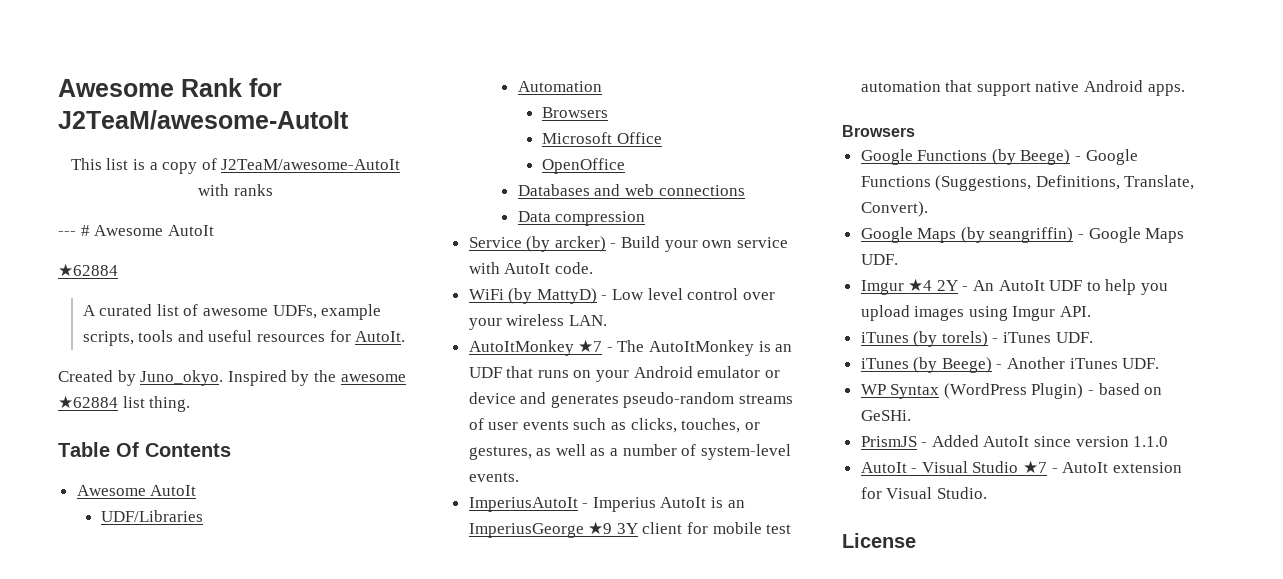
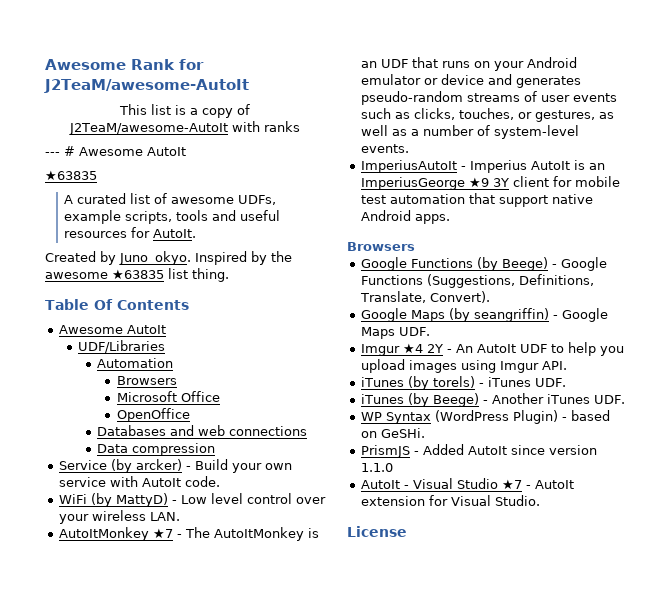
  --- # Awesome AutoIt
- ★62884
+ ★63835
- Inspired by the awesome ★62884 list thing.
+ Inspired by the awesome ★63835 list thing.

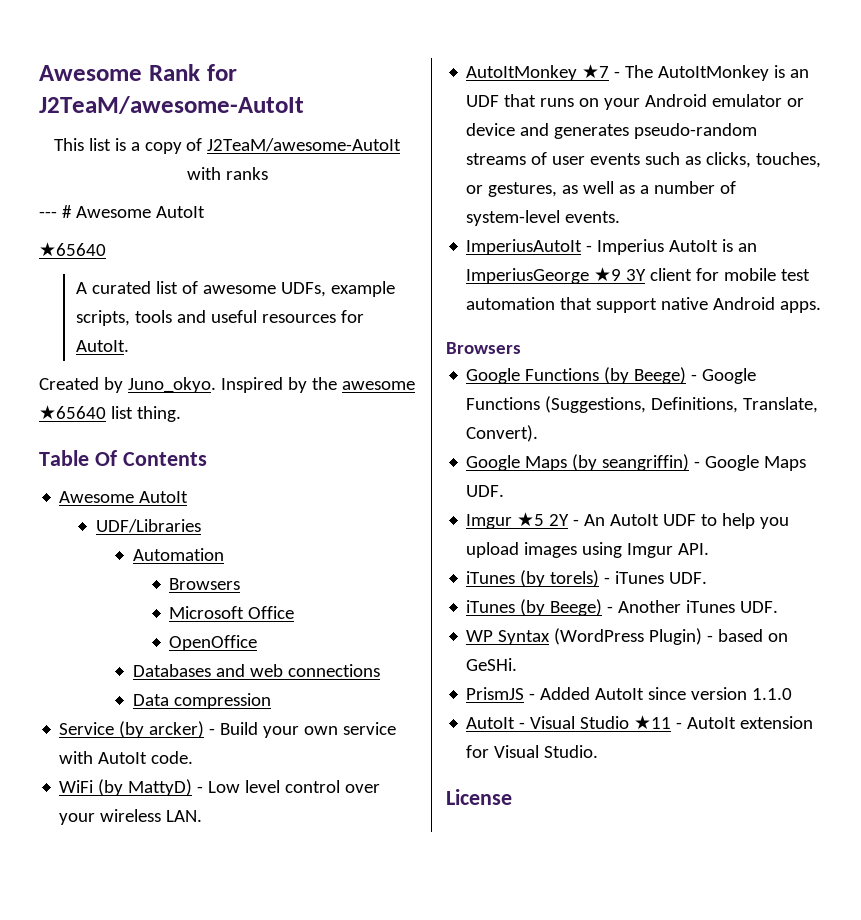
  --- # Awesome AutoIt
- ★63835
+ ★65640
- Inspired by the awesome ★63835 list thing.
+ Inspired by the awesome ★65640 list thing.
- Imgur ★4 2Y - An AutoIt UDF to help you upload images using Imgur API.
+ Imgur ★5 2Y - An AutoIt UDF to help you upload images using Imgur API.
- AutoIt - Visual Studio ★7 - AutoIt extension for Visual Studio.
+ AutoIt - Visual Studio ★11 - AutoIt extension for Visual Studio.

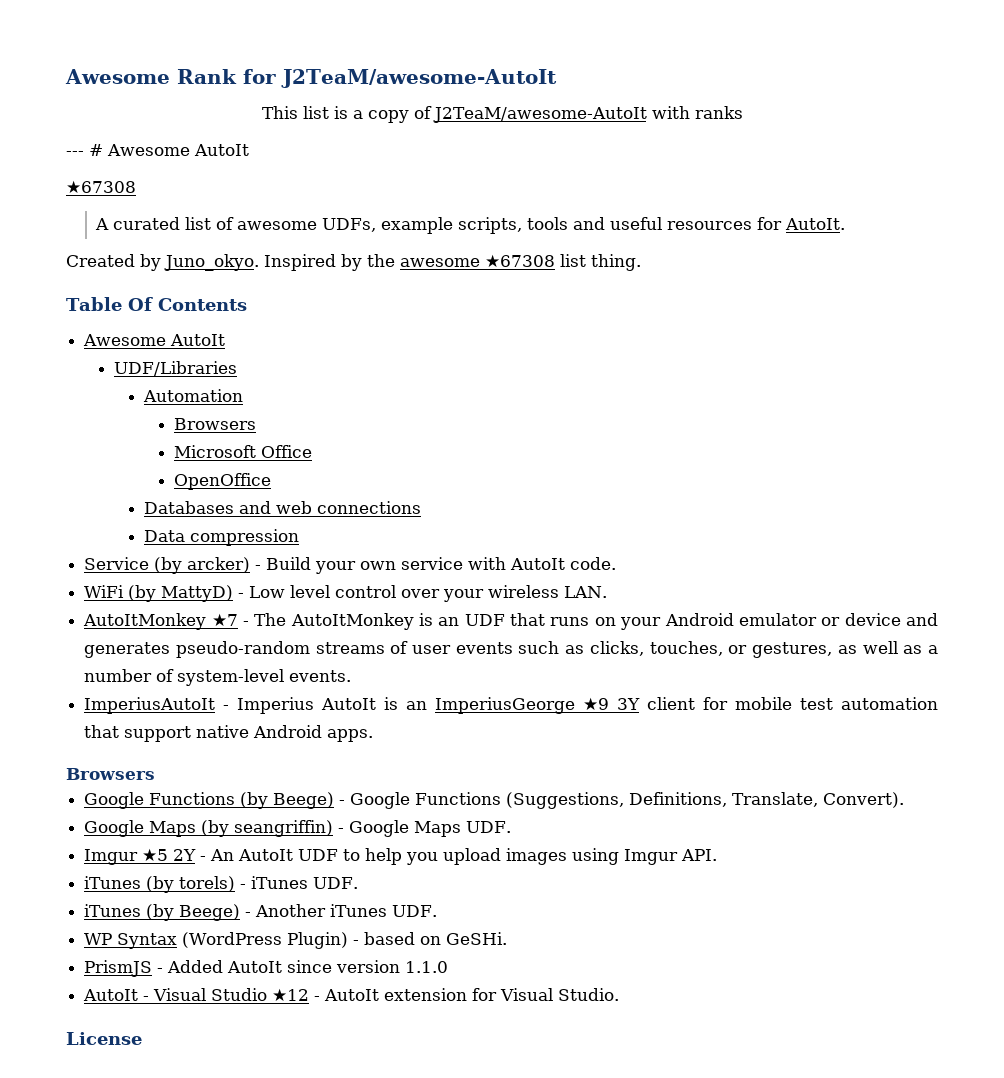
  --- # Awesome AutoIt
- ★65640
+ ★67308
- Inspired by the awesome ★65640 list thing.
+ Inspired by the awesome ★67308 list thing.
- AutoIt - Visual Studio ★11 - AutoIt extension for Visual Studio.
+ AutoIt - Visual Studio ★12 - AutoIt extension for Visual Studio.

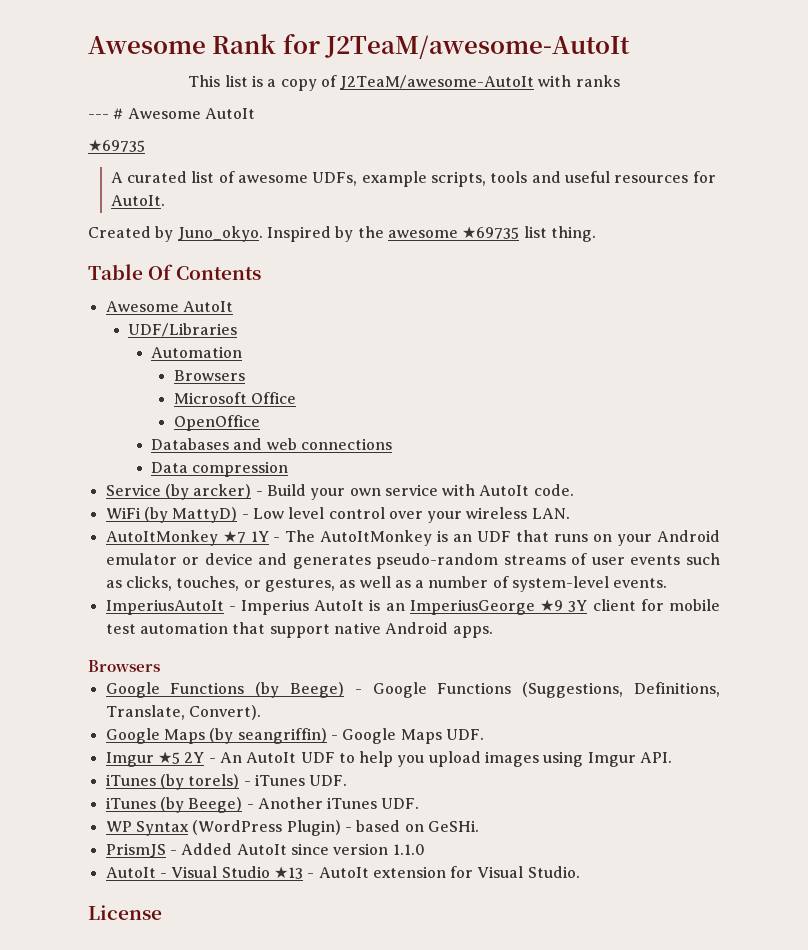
  --- # Awesome AutoIt
- ★67308
+ ★69735
- Inspired by the awesome ★67308 list thing.
+ Inspired by the awesome ★69735 list thing.
- AutoItMonkey ★7 - The AutoItMonkey is an UDF that runs on your Android emulator or device and generates pseudo-random streams of user events such as clicks, touches, or gestures, as well as a number of system-level events.
+ AutoItMonkey ★7 1Y - The AutoItMonkey is an UDF that runs on your Android emulator or device and generates pseudo-random streams of user events such as clicks, touches, or gestures, as well as a number of system-level events.
- AutoIt - Visual Studio ★12 - AutoIt extension for Visual Studio.
+ AutoIt - Visual Studio ★13 - AutoIt extension for Visual Studio.

